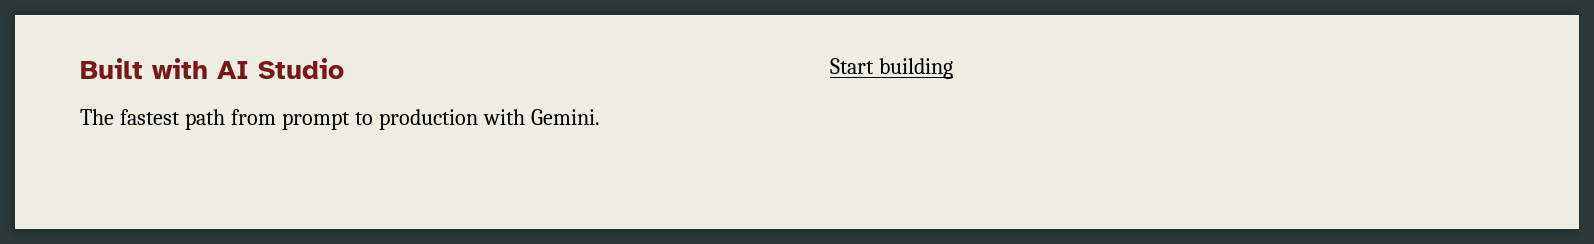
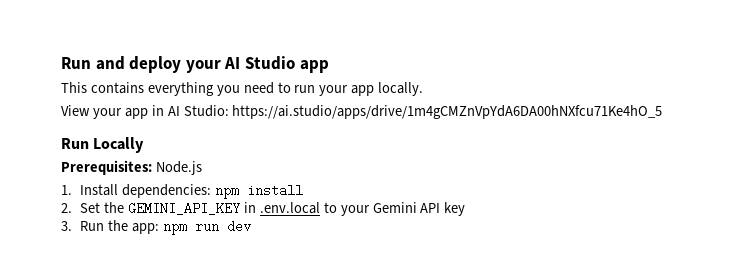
- Built with AI Studio
- The fastest path from prompt to production with Gemini.
- Start building
+ Run and deploy your AI Studio app
+ This contains everything you need to run your app locally.
+ View your app in AI Studio: https://ai.studio/apps/drive/1m4gCMZnVpYdA6DA00hNXfcu71Ke4hO_5
+ Run Locally
+ Prerequisites: Node.js
+ 1. Install dependencies: npm install
+ 2. Set the GEMINI_API_KEY in .env.local to your Gemini API key
+ 3. Run the app: npm run dev

